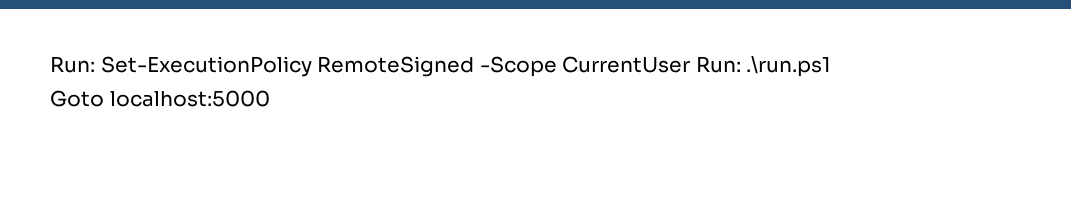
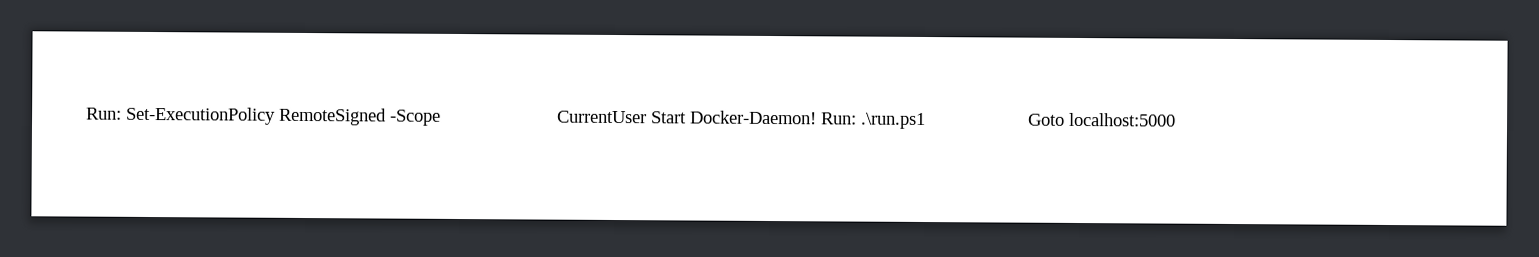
- Run: Set-ExecutionPolicy RemoteSigned -Scope CurrentUser Run: .\run.ps1
+ Run: Set-ExecutionPolicy RemoteSigned -Scope CurrentUser Start Docker-Daemon! Run: .\run.ps1

